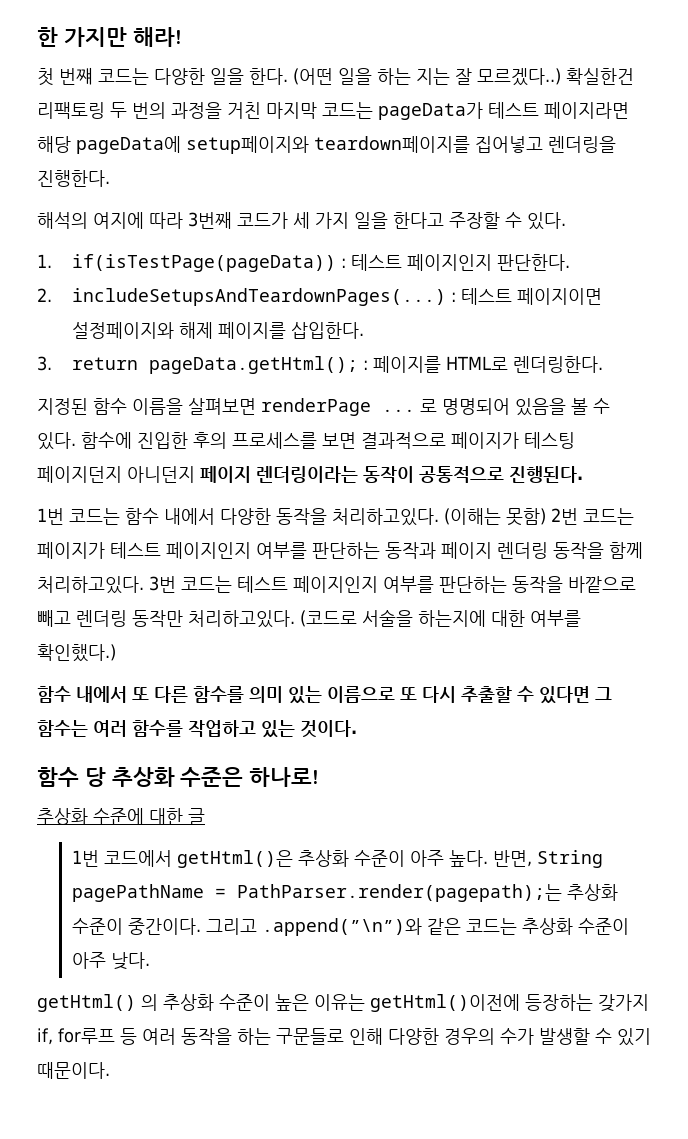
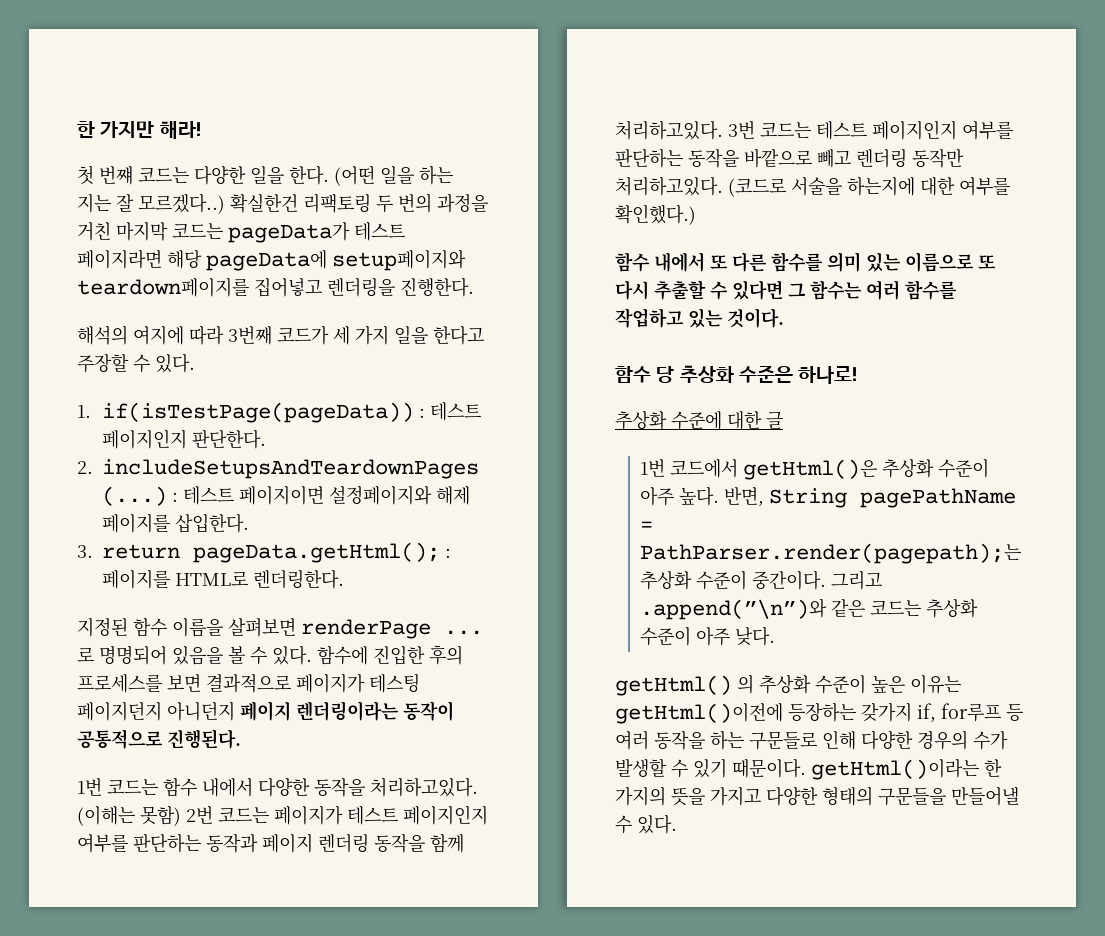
- getHtml() 의 추상화 수준이 높은 이유는 getHtml()이전에 등장하는 갖가지 if, for루프 등 여러 동작을 하는 구문들로 인해 다양한 경우의 수가 발생할 수 있기 때문이다.
+ getHtml() 의 추상화 수준이 높은 이유는 getHtml()이전에 등장하는 갖가지 if, for루프 등 여러 동작을 하는 구문들로 인해 다양한 경우의 수가 발생할 수 있기 때문이다. getHtml()이라는 한 가지의 뜻을 가지고 다양한 형태의 구문들을 만들어낼 수 있다.

